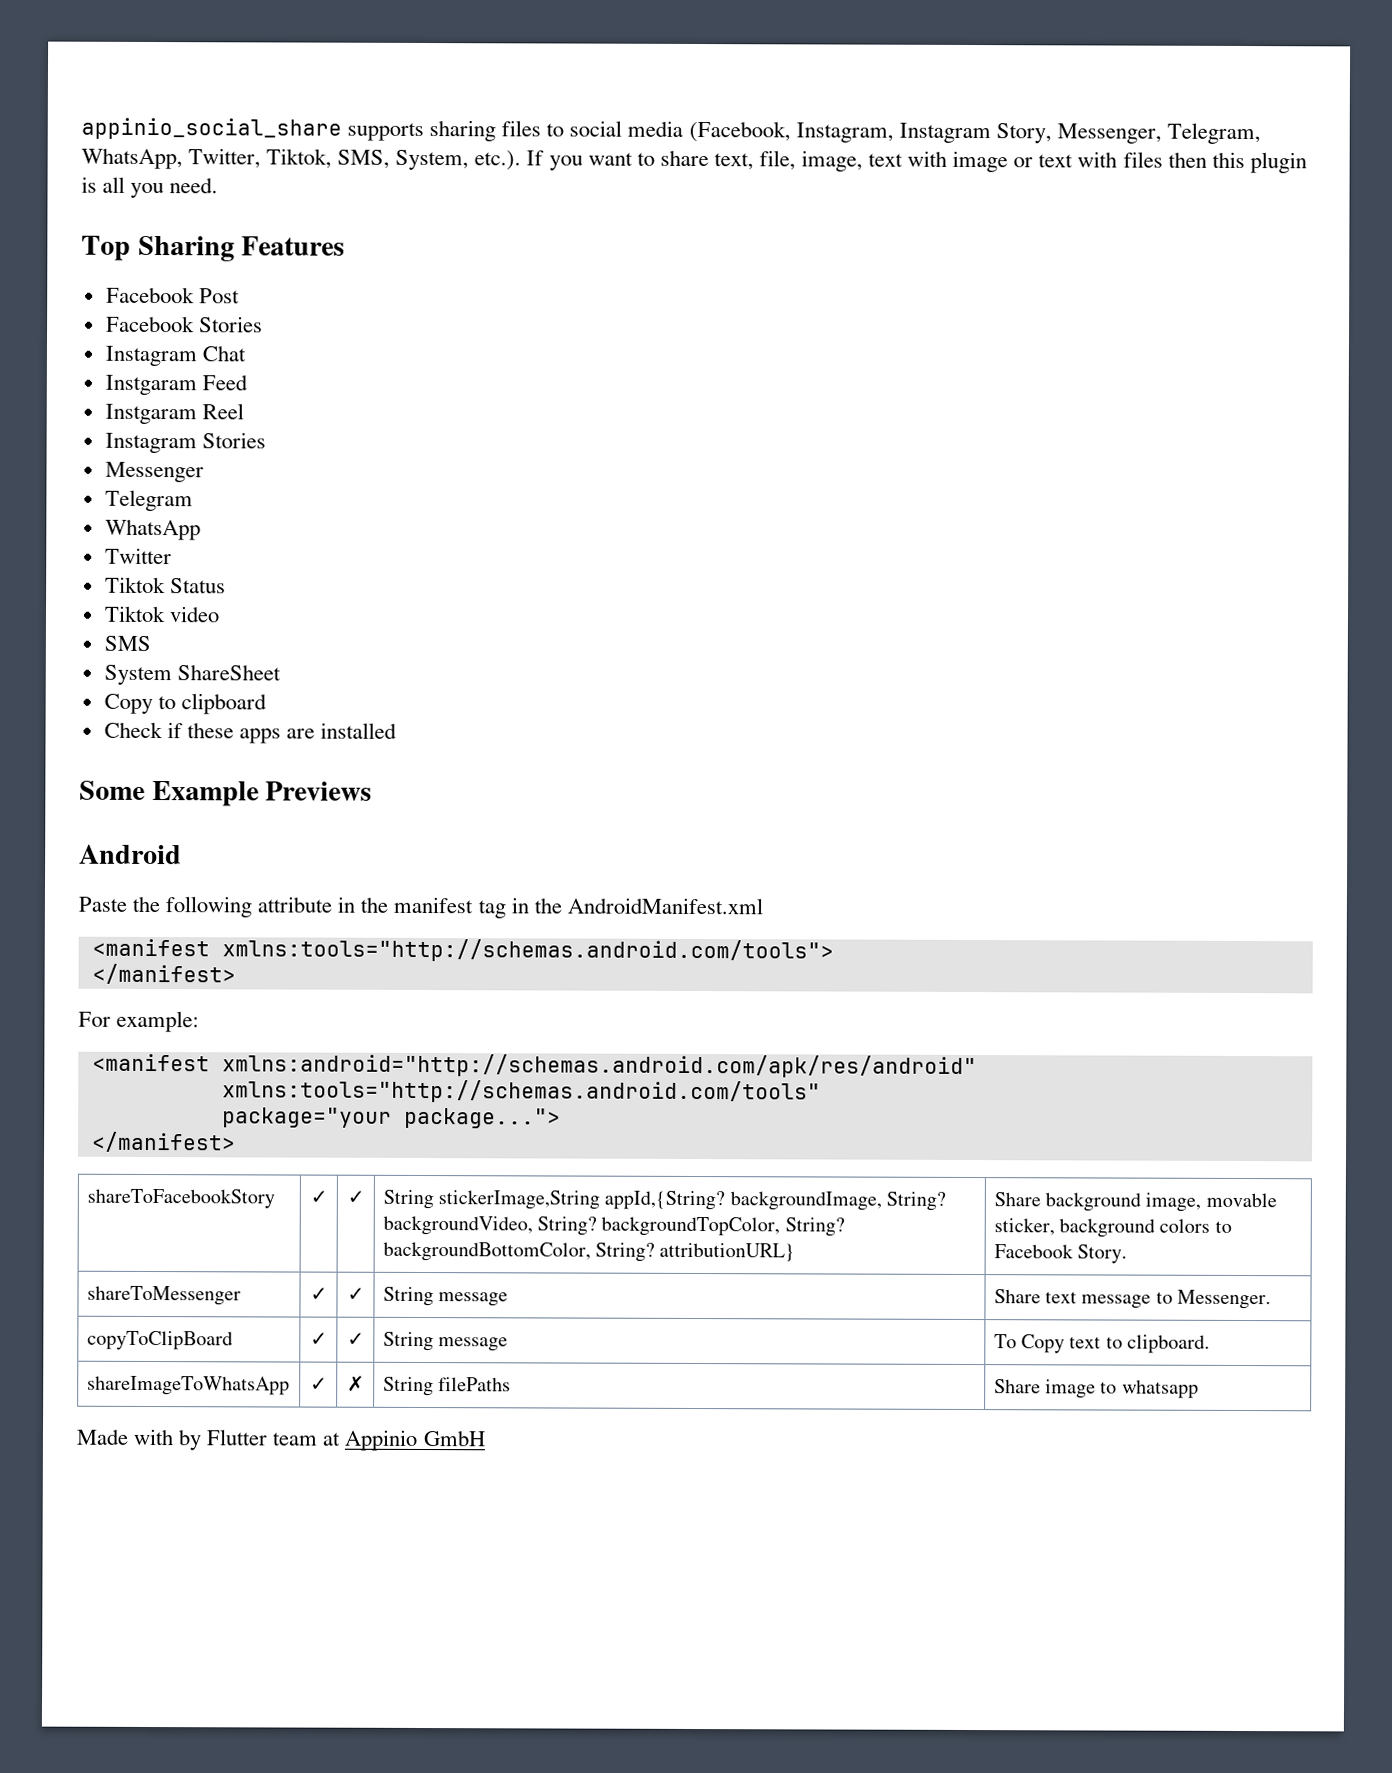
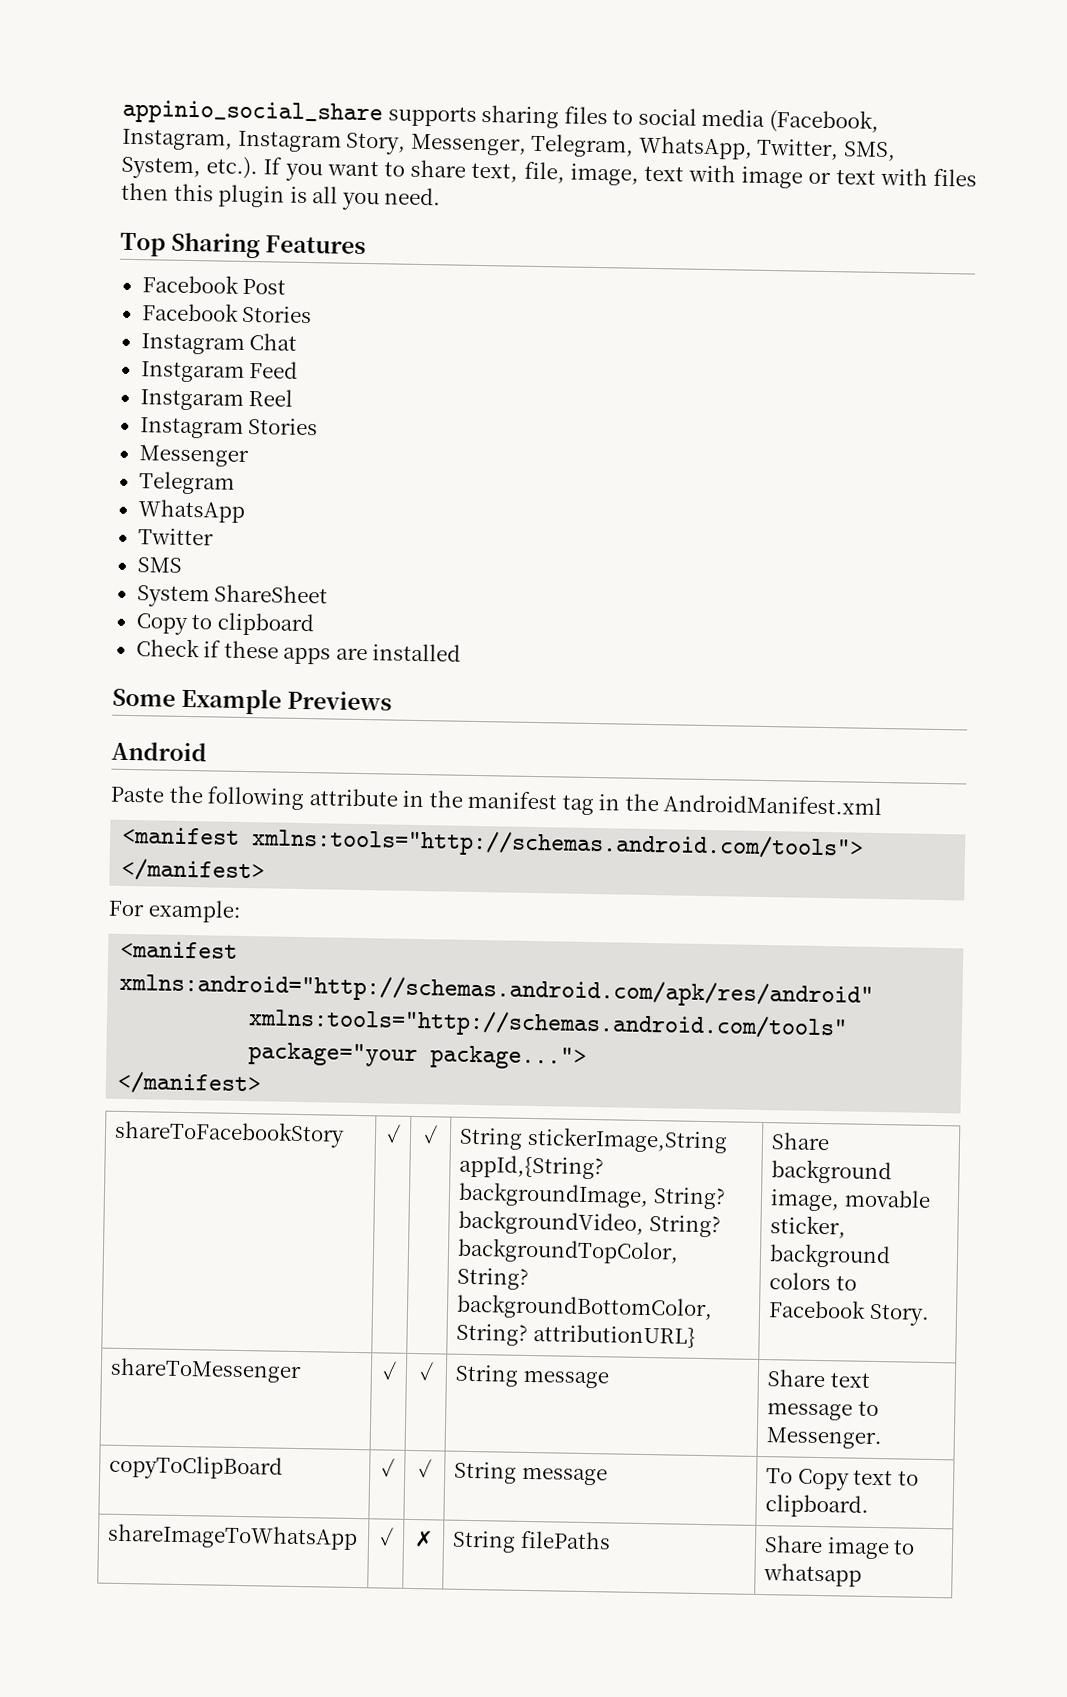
- appinio_social_share supports sharing files to social media (Facebook, Instagram, Instagram Story, Messenger, Telegram, WhatsApp, Twitter, Tiktok, SMS, System, etc.). If you want to share text, file, image, text with image or text with files then this plugin is all you need.
+ appinio_social_share supports sharing files to social media (Facebook, Instagram, Instagram Story, Messenger, Telegram, WhatsApp, Twitter, SMS, System, etc.). If you want to share text, file, image, text with image or text with files then this plugin is all you need.
- Tiktok Status
- Tiktok video
- Made with by Flutter team at Appinio GmbH

